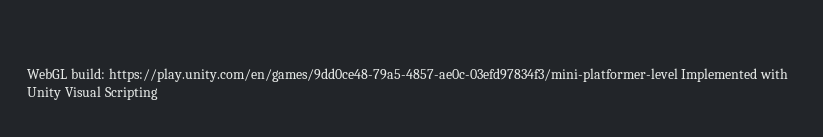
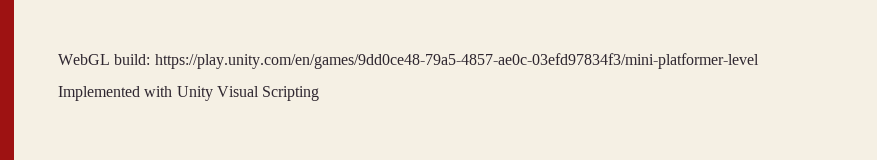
- WebGL build: https://play.unity.com/en/games/9dd0ce48-79a5-4857-ae0c-03efd97834f3/mini-platformer-level Implemented with Unity Visual Scripting
+ WebGL build: https://play.unity.com/en/games/9dd0ce48-79a5-4857-ae0c-03efd97834f3/mini-platformer-level
+ Implemented with Unity Visual Scripting

